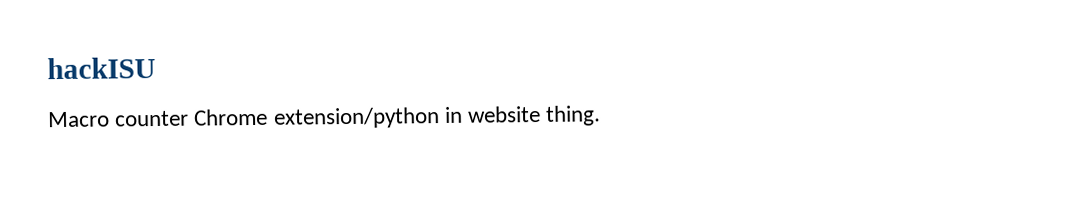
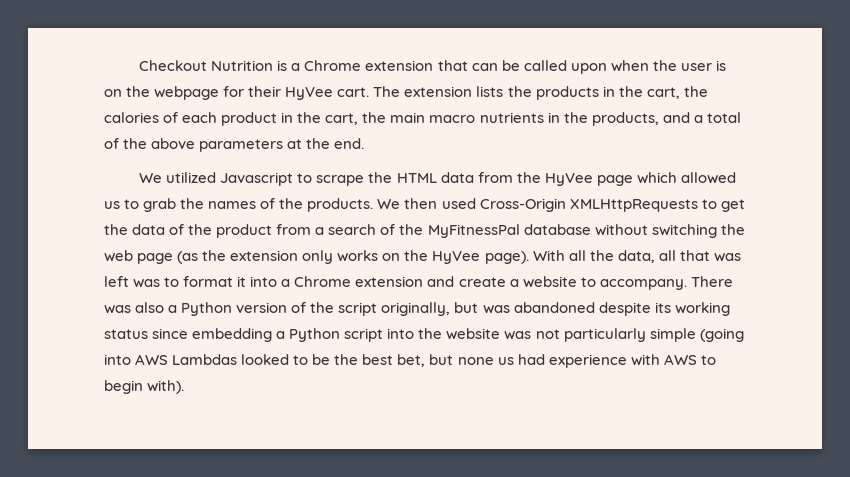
- hackISU
- Macro counter Chrome extension/python in website thing.
+ Checkout Nutrition is a Chrome extension that can be called upon when the user is on the webpage for their HyVee cart. The extension lists the products in the cart, the calories of each product in the cart, the main macro nutrients in the products, and a total of the above parameters at the end.
+ We utilized Javascript to scrape the HTML data from the HyVee page which allowed us to grab the names of the products. We then used Cross-Origin XMLHttpRequests to get the data of the product from a search of the MyFitnessPal database without switching the web page (as the extension only works on the HyVee page). With all the data, all that was left was to format it into a Chrome extension and create a website to accompany. There was also a Python version of the script originally, but was abandoned despite its working status since embedding a Python script into the website was not particularly simple (going into AWS Lambdas looked to be the best bet, but none us had experience with AWS to begin with).

